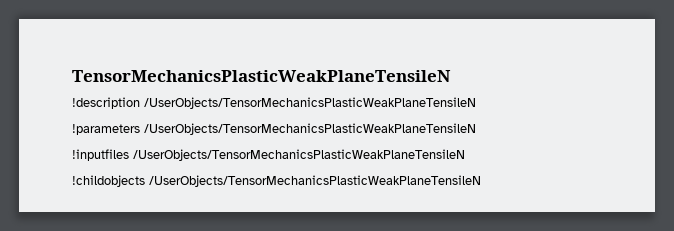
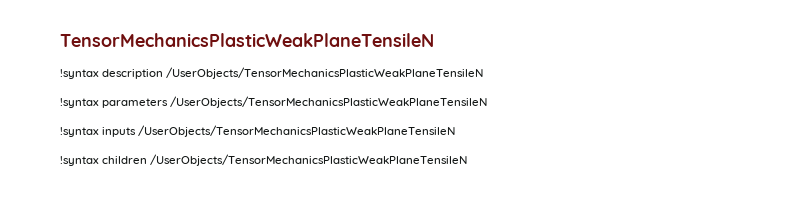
- !description /UserObjects/TensorMechanicsPlasticWeakPlaneTensileN
- !parameters /UserObjects/TensorMechanicsPlasticWeakPlaneTensileN
- !inputfiles /UserObjects/TensorMechanicsPlasticWeakPlaneTensileN
- !childobjects /UserObjects/TensorMechanicsPlasticWeakPlaneTensileN
+ !syntax description /UserObjects/TensorMechanicsPlasticWeakPlaneTensileN
+ !syntax parameters /UserObjects/TensorMechanicsPlasticWeakPlaneTensileN
+ !syntax inputs /UserObjects/TensorMechanicsPlasticWeakPlaneTensileN
+ !syntax children /UserObjects/TensorMechanicsPlasticWeakPlaneTensileN

